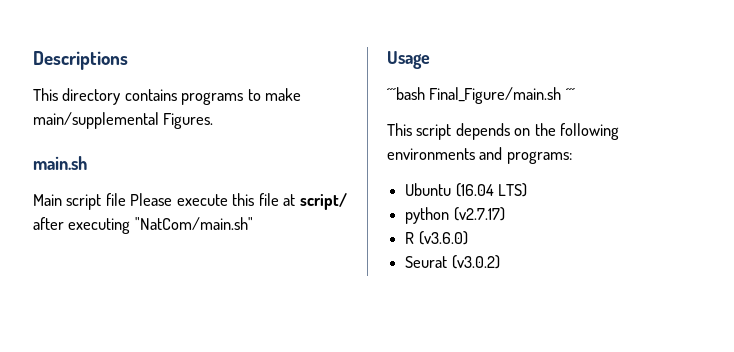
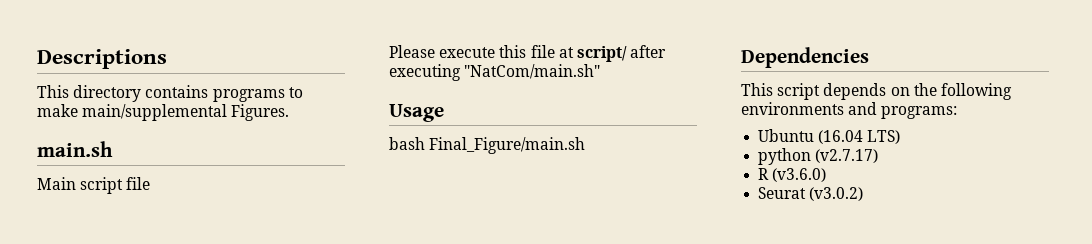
- Main script file Please execute this file at script/ after executing "NatCom/main.sh"
+ Main script file
+ Please execute this file at script/ after executing "NatCom/main.sh"
- ´´´bash Final_Figure/main.sh ´´´
+ bash Final_Figure/main.sh
+ Dependencies

